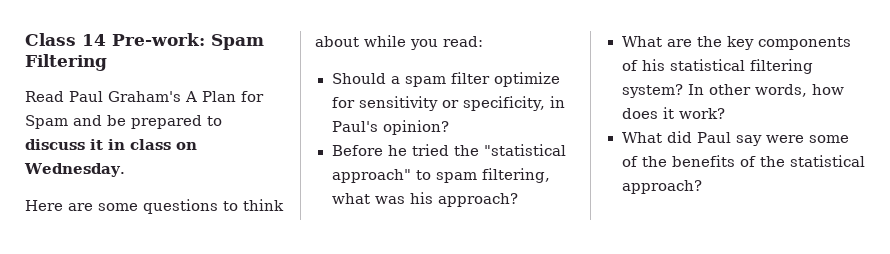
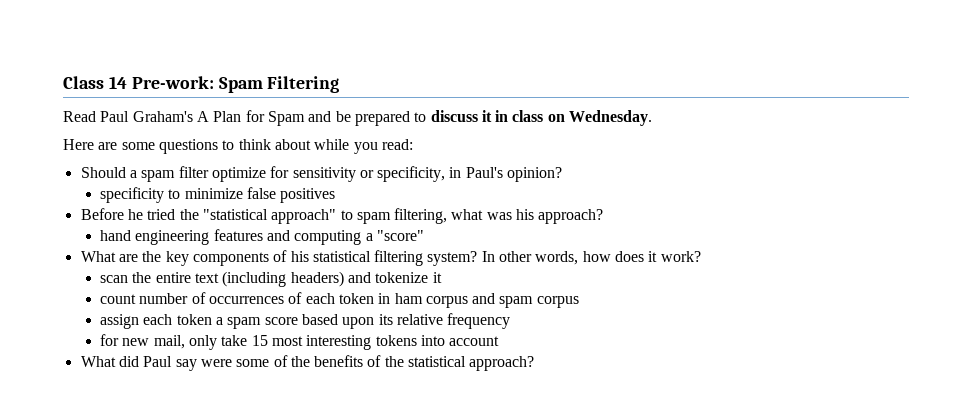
+ specificity to minimize false positives
+ hand engineering features and computing a "score"
+ scan the entire text (including headers) and tokenize it
+ count number of occurrences of each token in ham corpus and spam corpus
+ assign each token a spam score based upon its relative frequency
+ for new mail, only take 15 most interesting tokens into account

